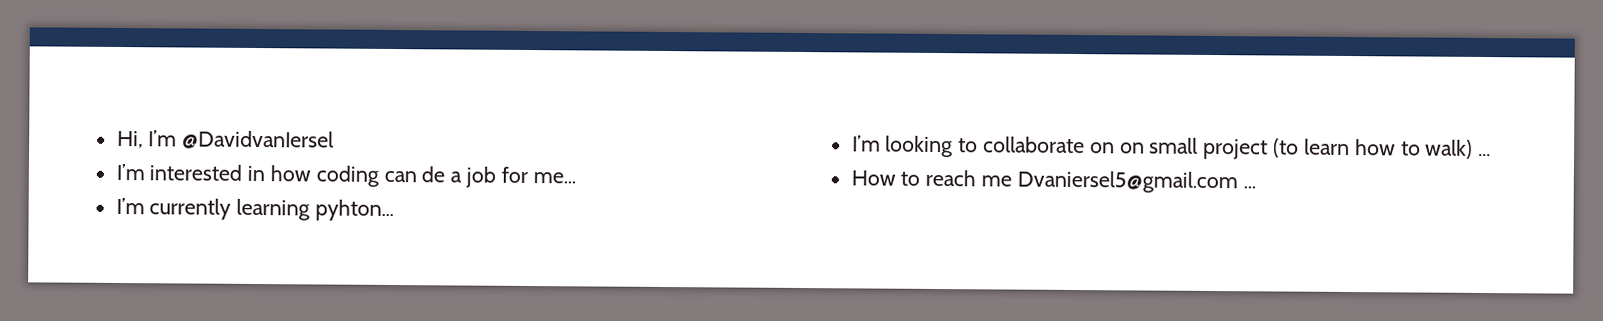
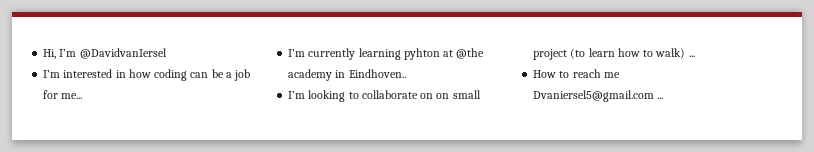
- I’m interested in how coding can de a job for me...
+ I’m interested in how coding can be a job for me...
- I’m currently learning pyhton...
+ I’m currently learning pyhton at @the academy in Eindhoven..

